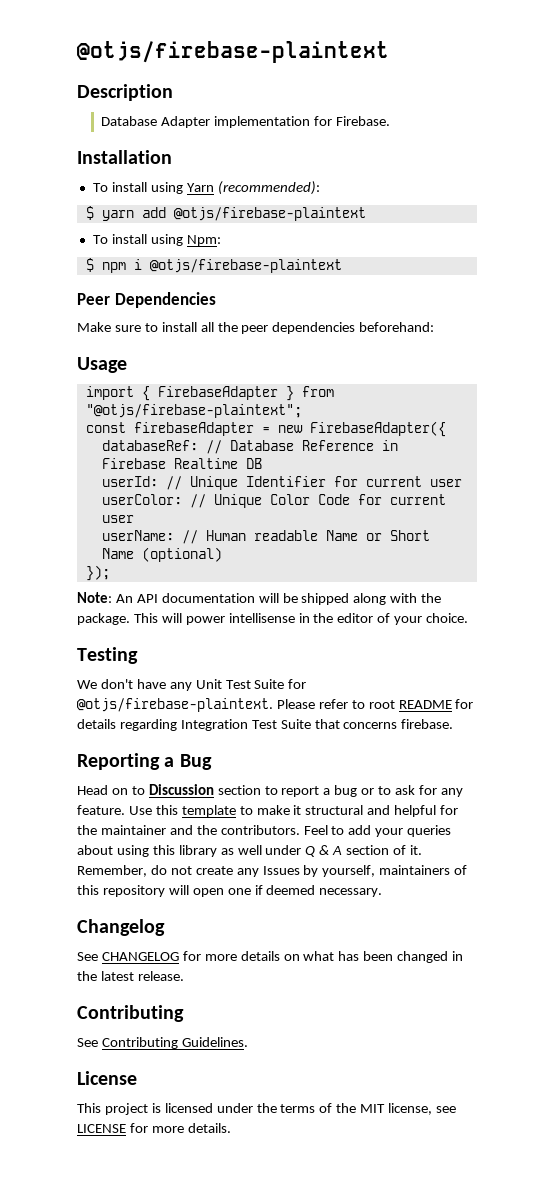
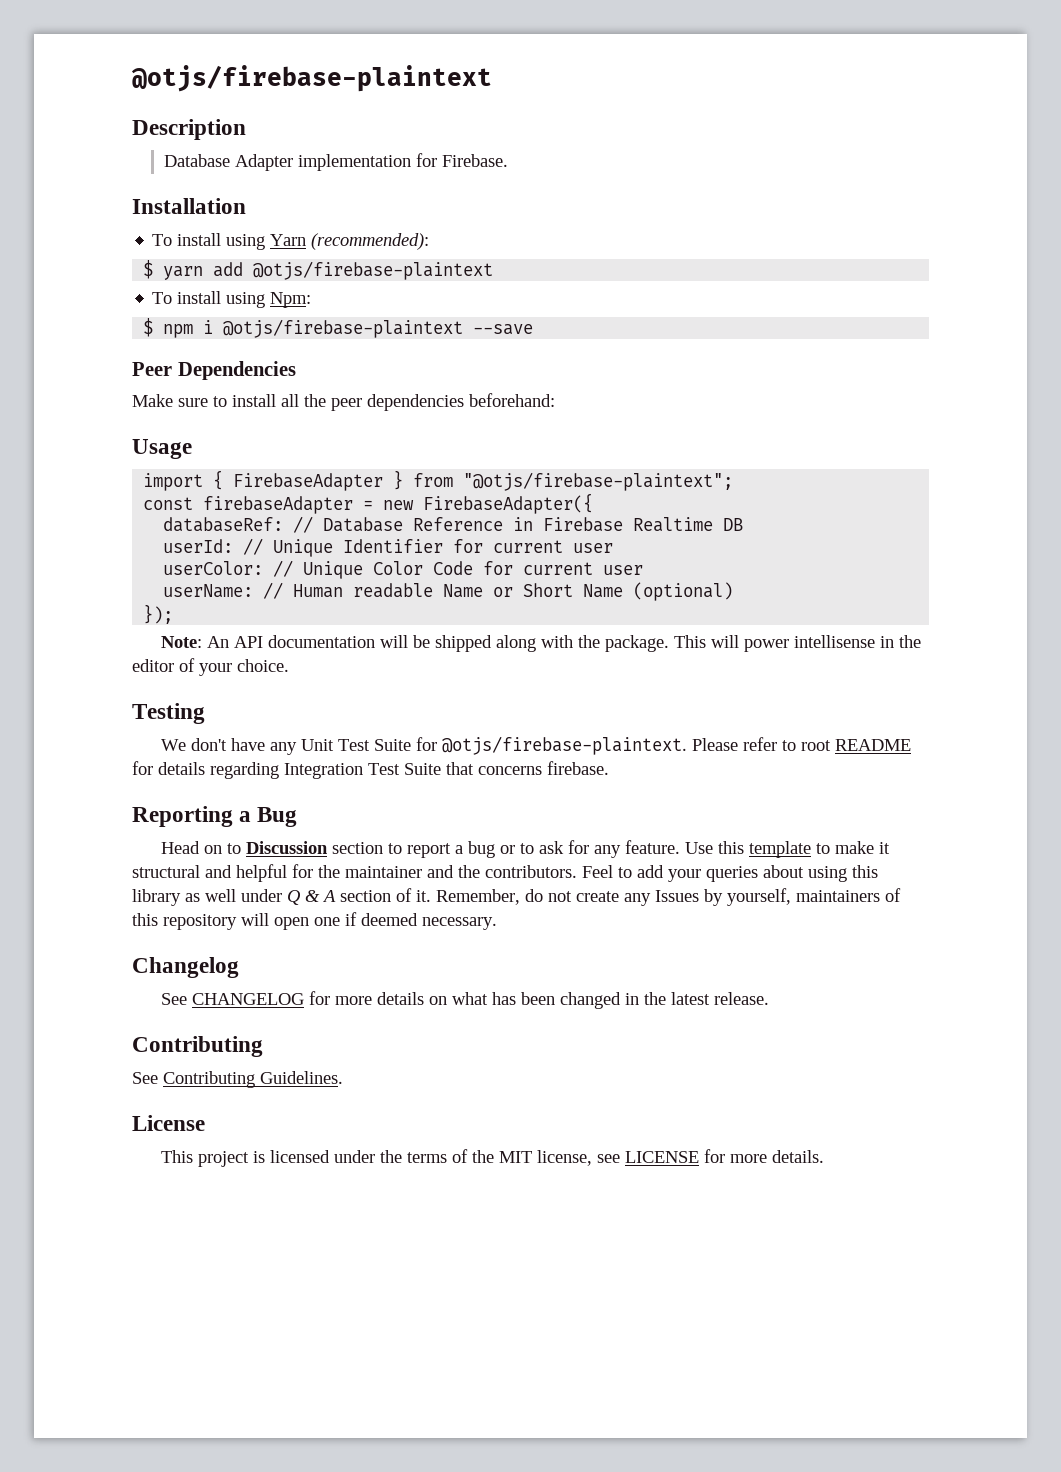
- $ npm i @otjs/firebase-plaintext
+ $ npm i @otjs/firebase-plaintext --save

